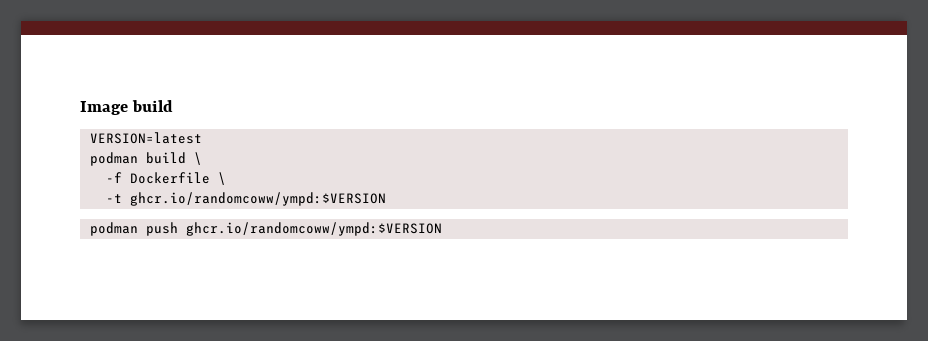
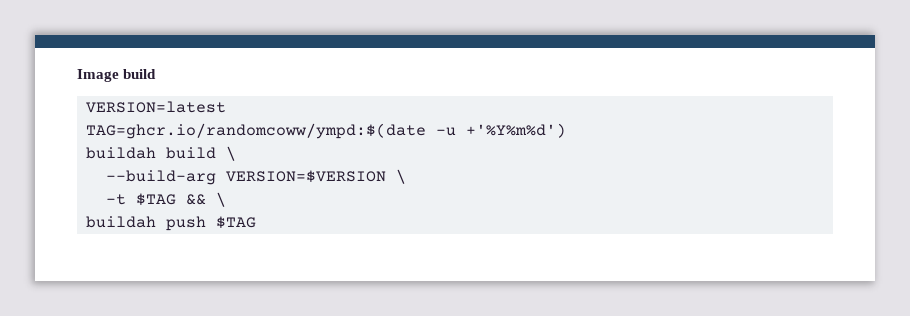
- podman build \
+ TAG=ghcr.io/randomcoww/ympd:$(date -u +'%Y%m%d')
+ buildah build \
- -f Dockerfile \
+ --build-arg VERSION=$VERSION \
- -t ghcr.io/randomcoww/ympd:$VERSION
- podman push ghcr.io/randomcoww/ympd:$VERSION
+ -t $TAG && \
+ buildah push $TAG

